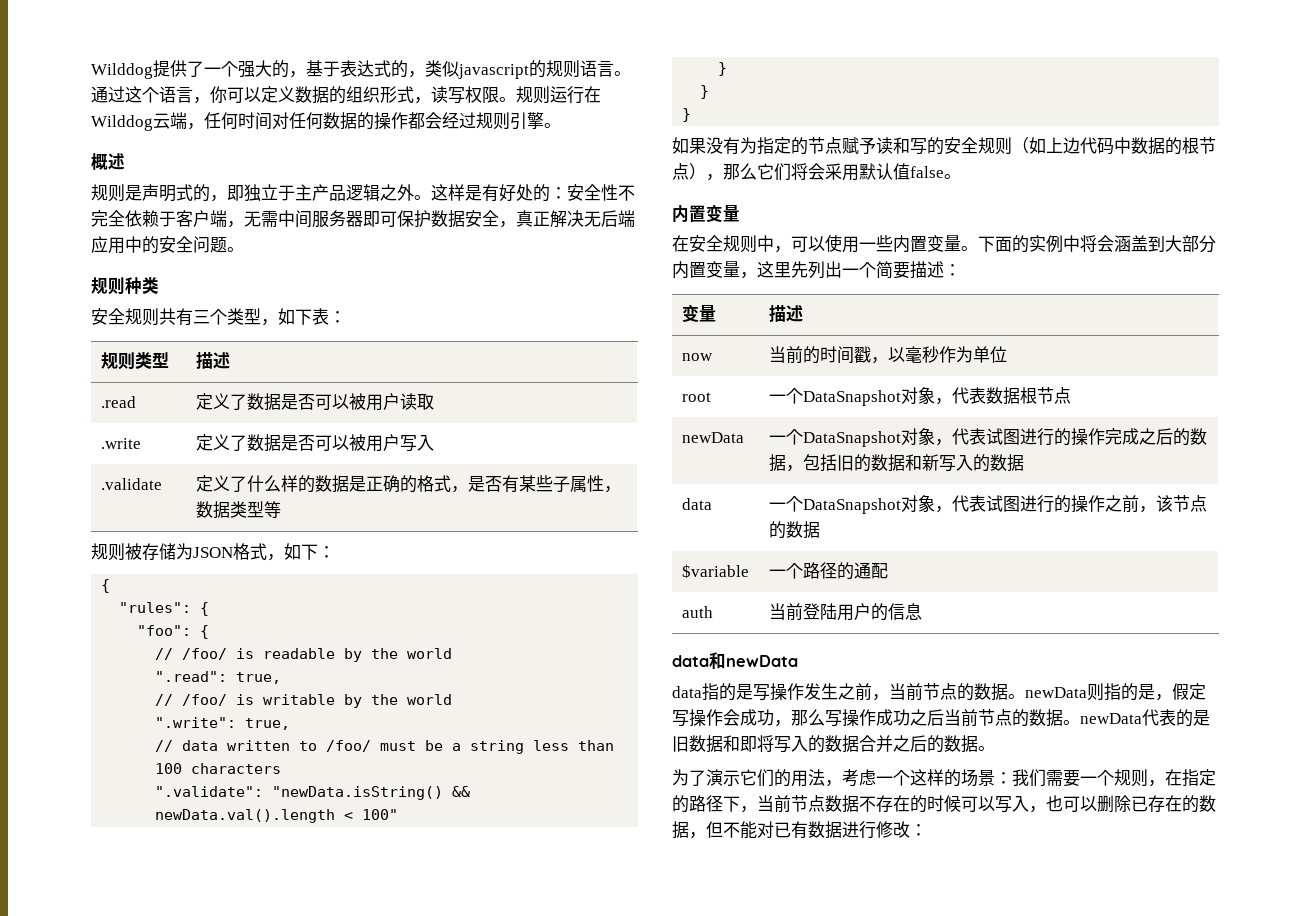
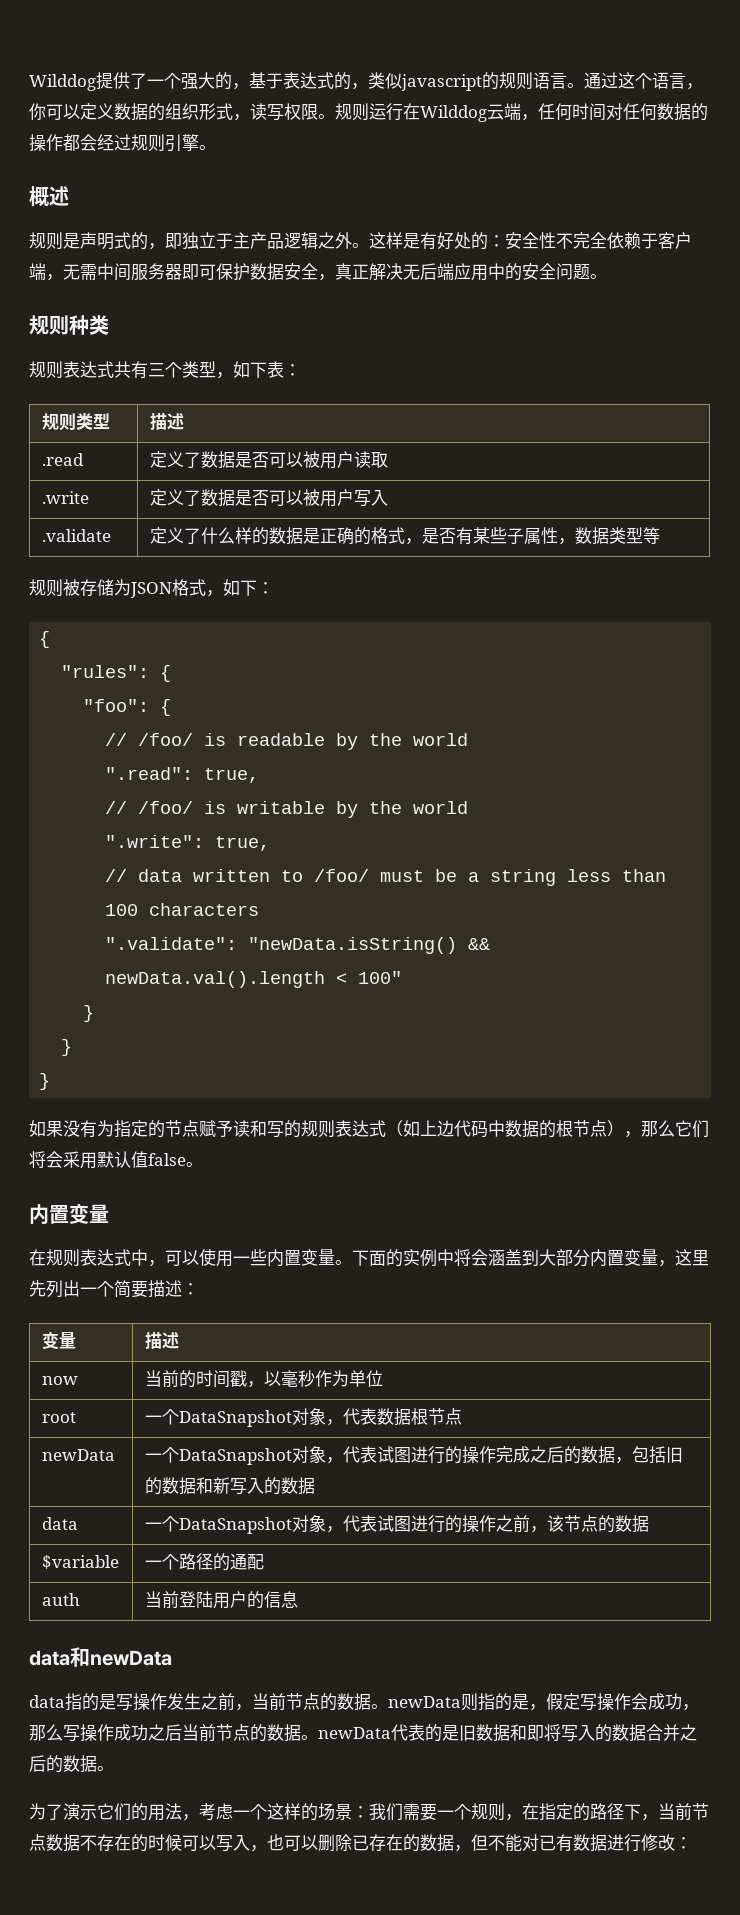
- 安全规则共有三个类型，如下表：
+ 规则表达式共有三个类型，如下表：
- 如果没有为指定的节点赋予读和写的安全规则（如上边代码中数据的根节点），那么它们将会采用默认值false。
+ 如果没有为指定的节点赋予读和写的规则表达式（如上边代码中数据的根节点），那么它们将会采用默认值false。
- 在安全规则中，可以使用一些内置变量。
+ 在规则表达式中，可以使用一些内置变量。

